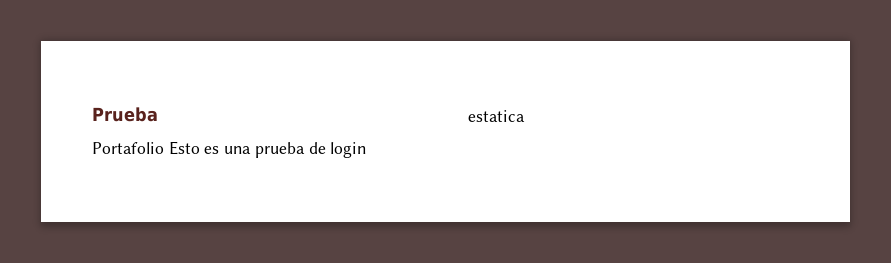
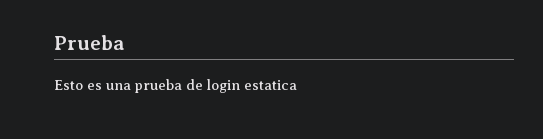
- Portafolio Esto es una prueba de login estatica
+ Esto es una prueba de login estatica

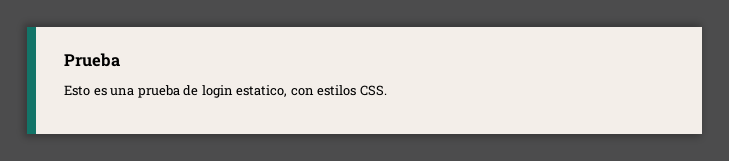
- Esto es una prueba de login estatica
+ Esto es una prueba de login estatico, con estilos CSS.

